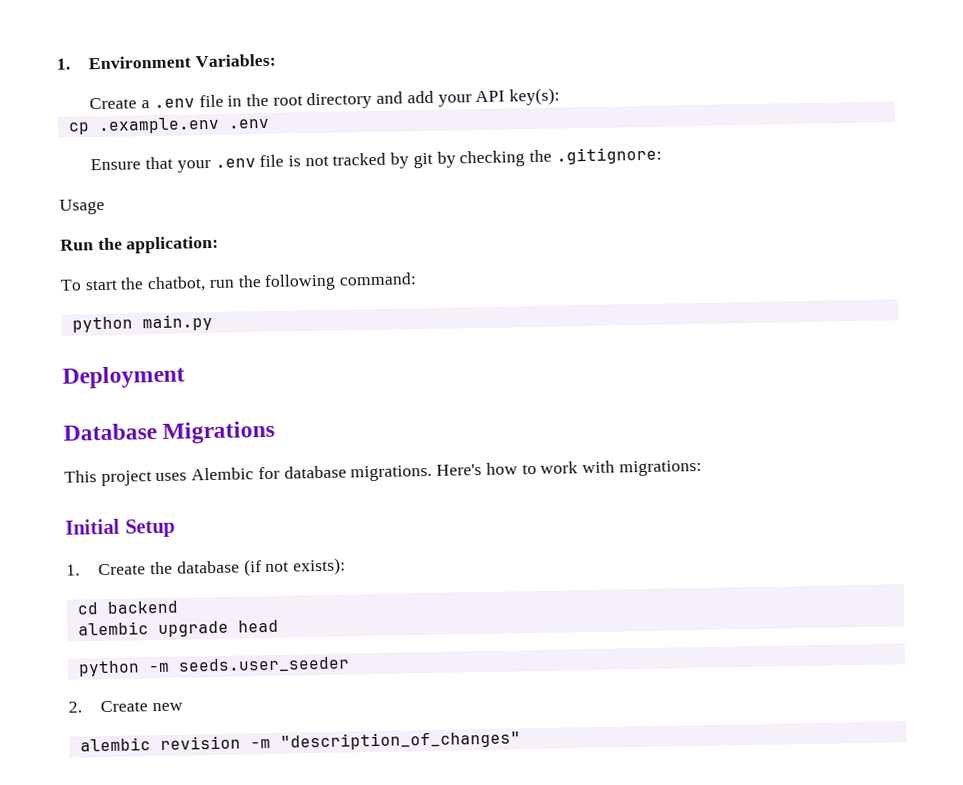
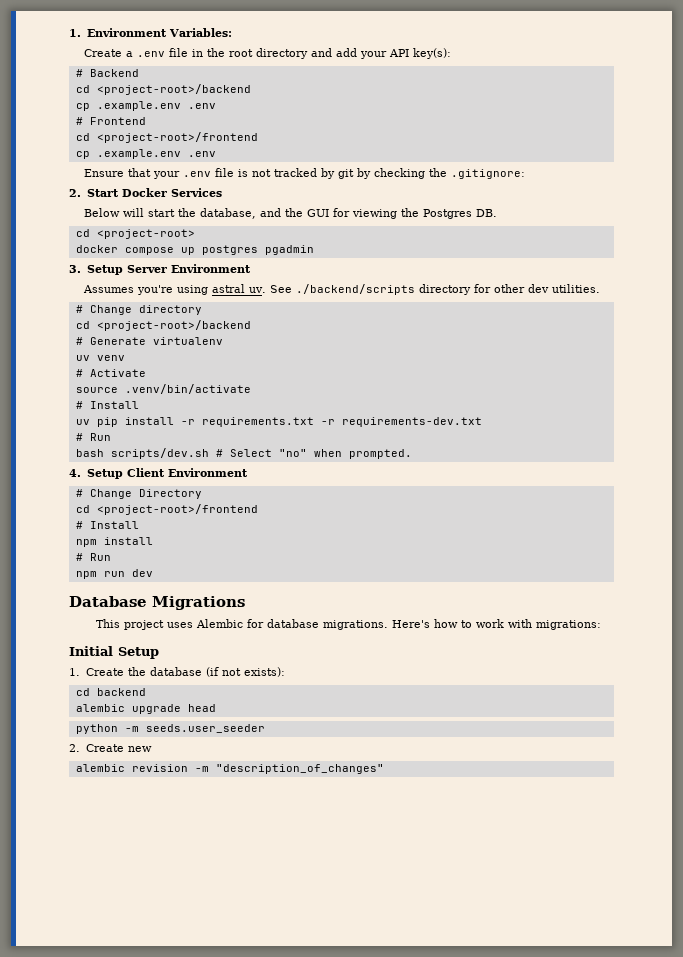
+ # Backend
+ cd <project-root>/backend
+ cp .example.env .env
+ # Frontend
+ cd <project-root>/frontend
- Usage
- Run the application:
- To start the chatbot, run the following command:
- python main.py
- Deployment
+ 2. Start Docker Services
+ Below will start the database, and the GUI for viewing the Postgres DB.
+ cd <project-root>
+ docker compose up postgres pgadmin
+ 3. Setup Server Environment
+ Assumes you're using astral uv. See ./backend/scripts directory for other dev utilities.
+ # Change directory
+ cd <project-root>/backend
+ # Generate virtualenv
+ uv venv
+ # Activate
+ source .venv/bin/activate
+ # Install
+ uv pip install -r requirements.txt -r requirements-dev.txt
+ # Run
+ bash scripts/dev.sh # Select "no" when prompted.
+ 4. Setup Client Environment
+ # Change Directory
+ cd <project-root>/frontend
+ # Install
+ npm install
+ # Run
+ npm run dev

